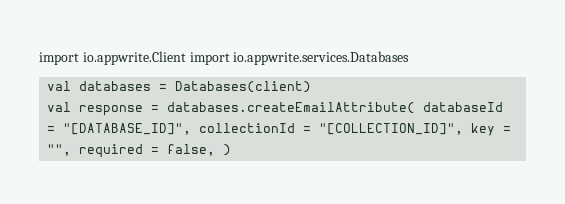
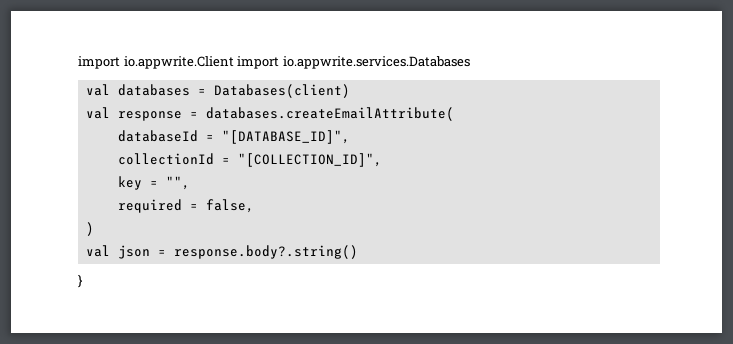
- val response = databases.createEmailAttribute( databaseId = "[DATABASE_ID]", collectionId = "[COLLECTION_ID]", key = "", required = false, )
+ val response = databases.createEmailAttribute(
+ databaseId = "[DATABASE_ID]",
+ collectionId = "[COLLECTION_ID]",
+ key = "",
+ required = false,
+ )
+ val json = response.body?.string()
+ }

